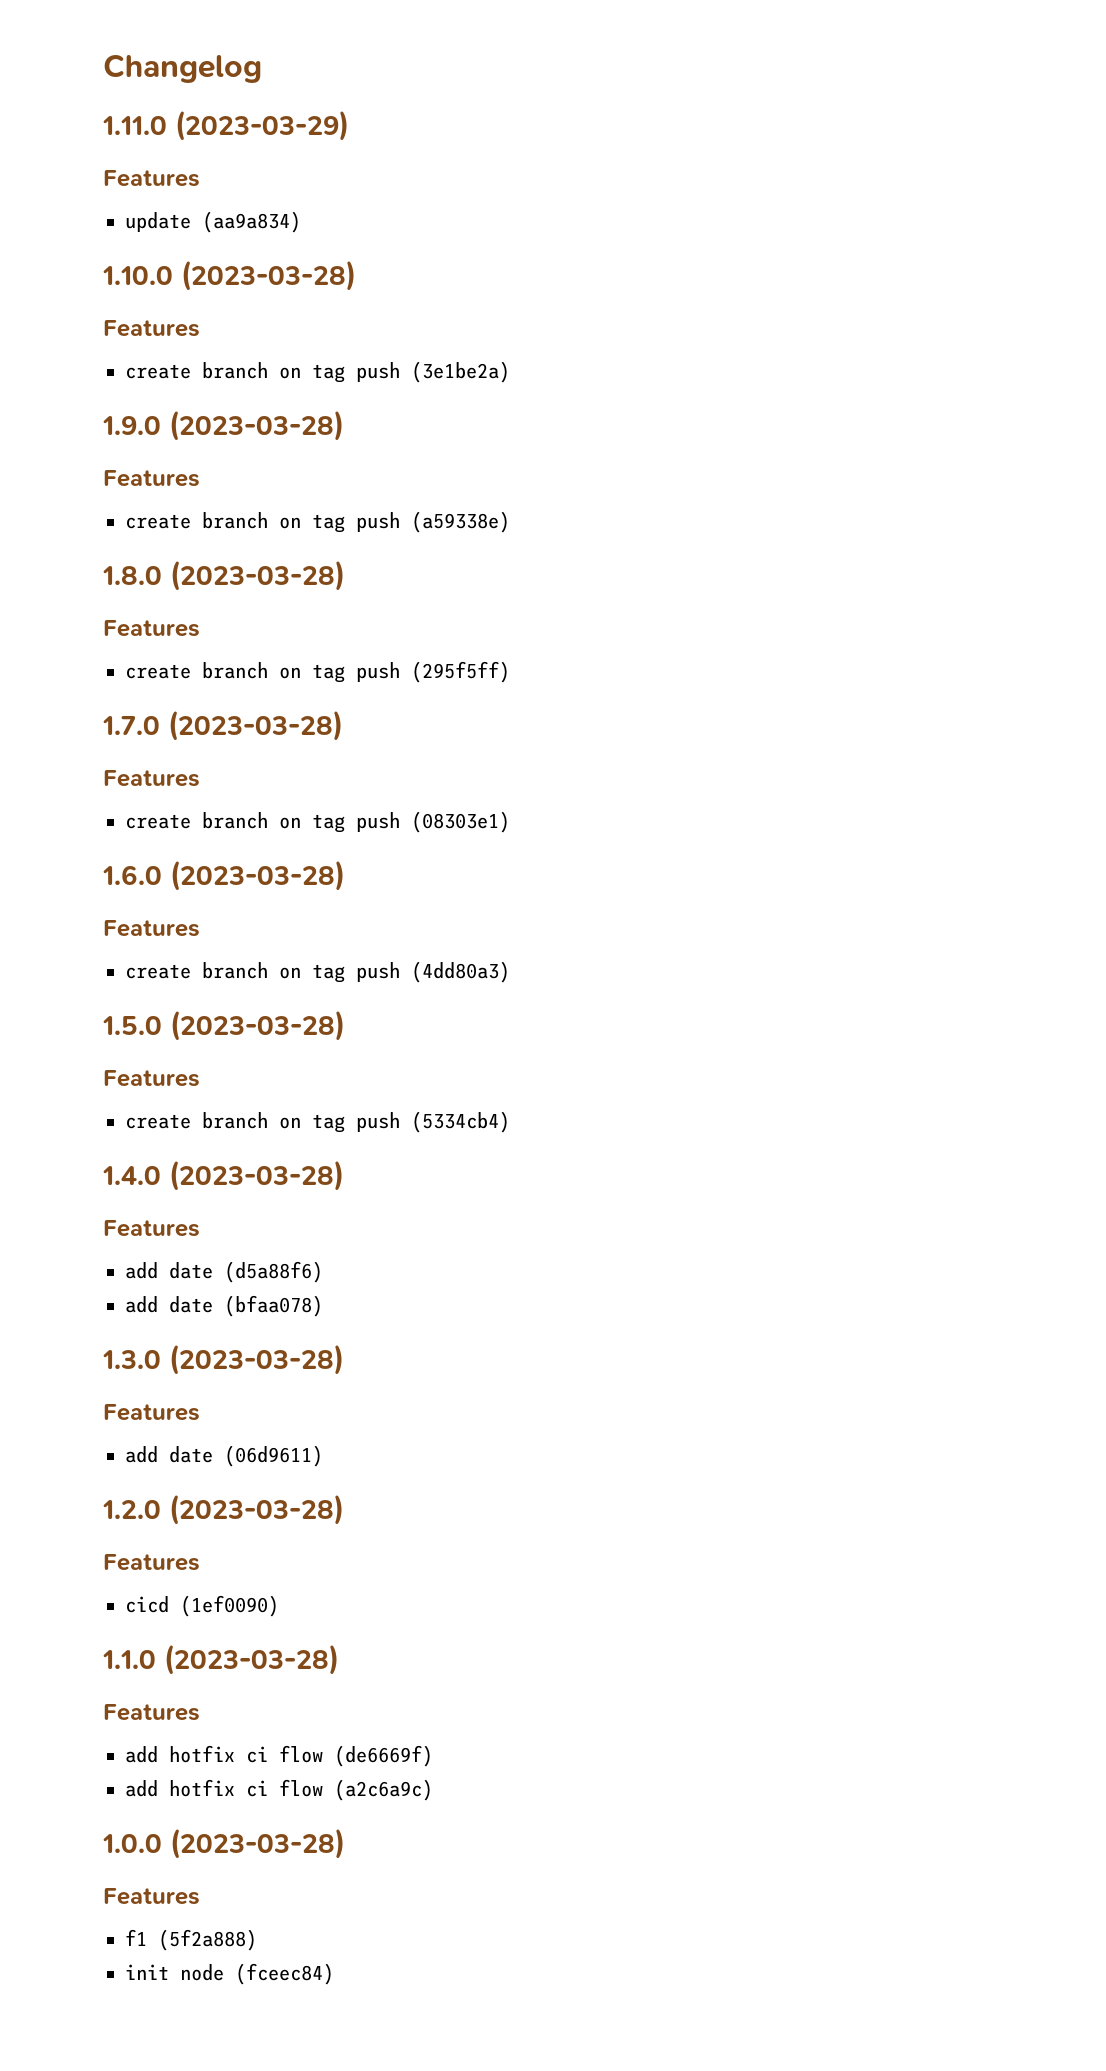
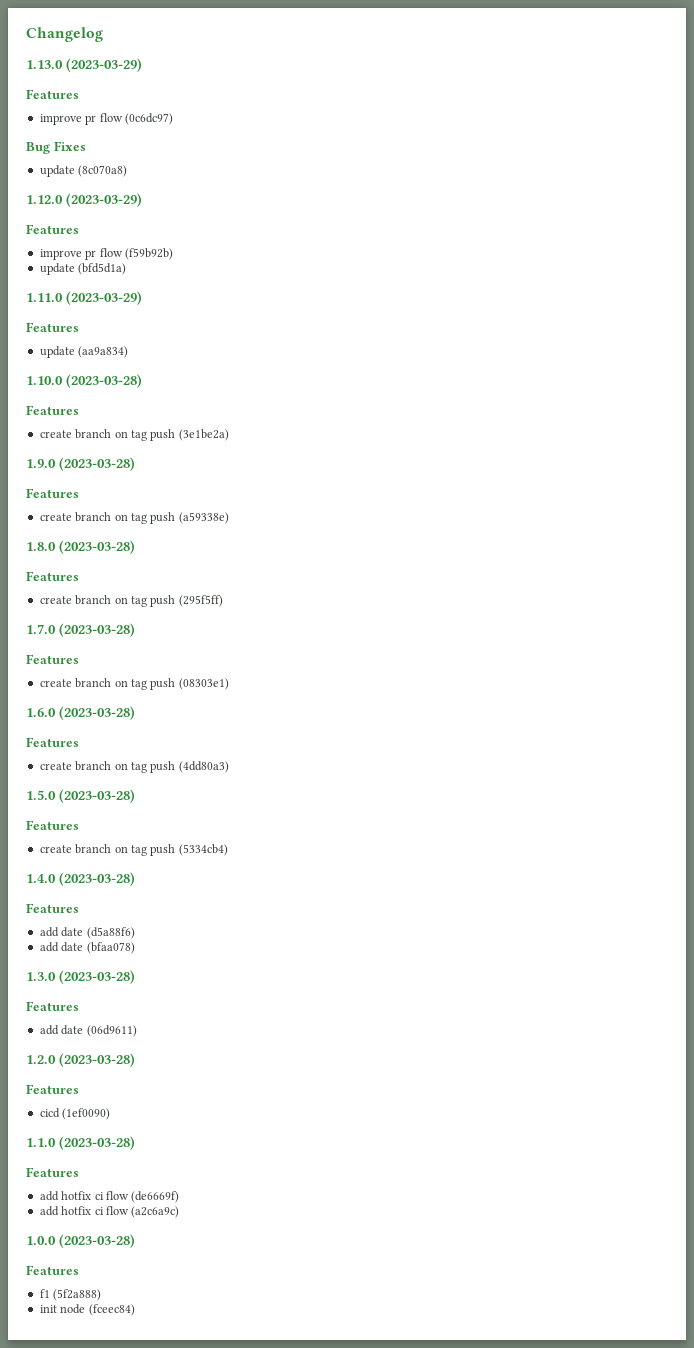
+ 1.13.0 (2023-03-29)
+ Features
+ improve pr flow (0c6dc97)
+ Bug Fixes
+ update (8c070a8)
+ 1.12.0 (2023-03-29)
+ Features
+ improve pr flow (f59b92b)
+ update (bfd5d1a)

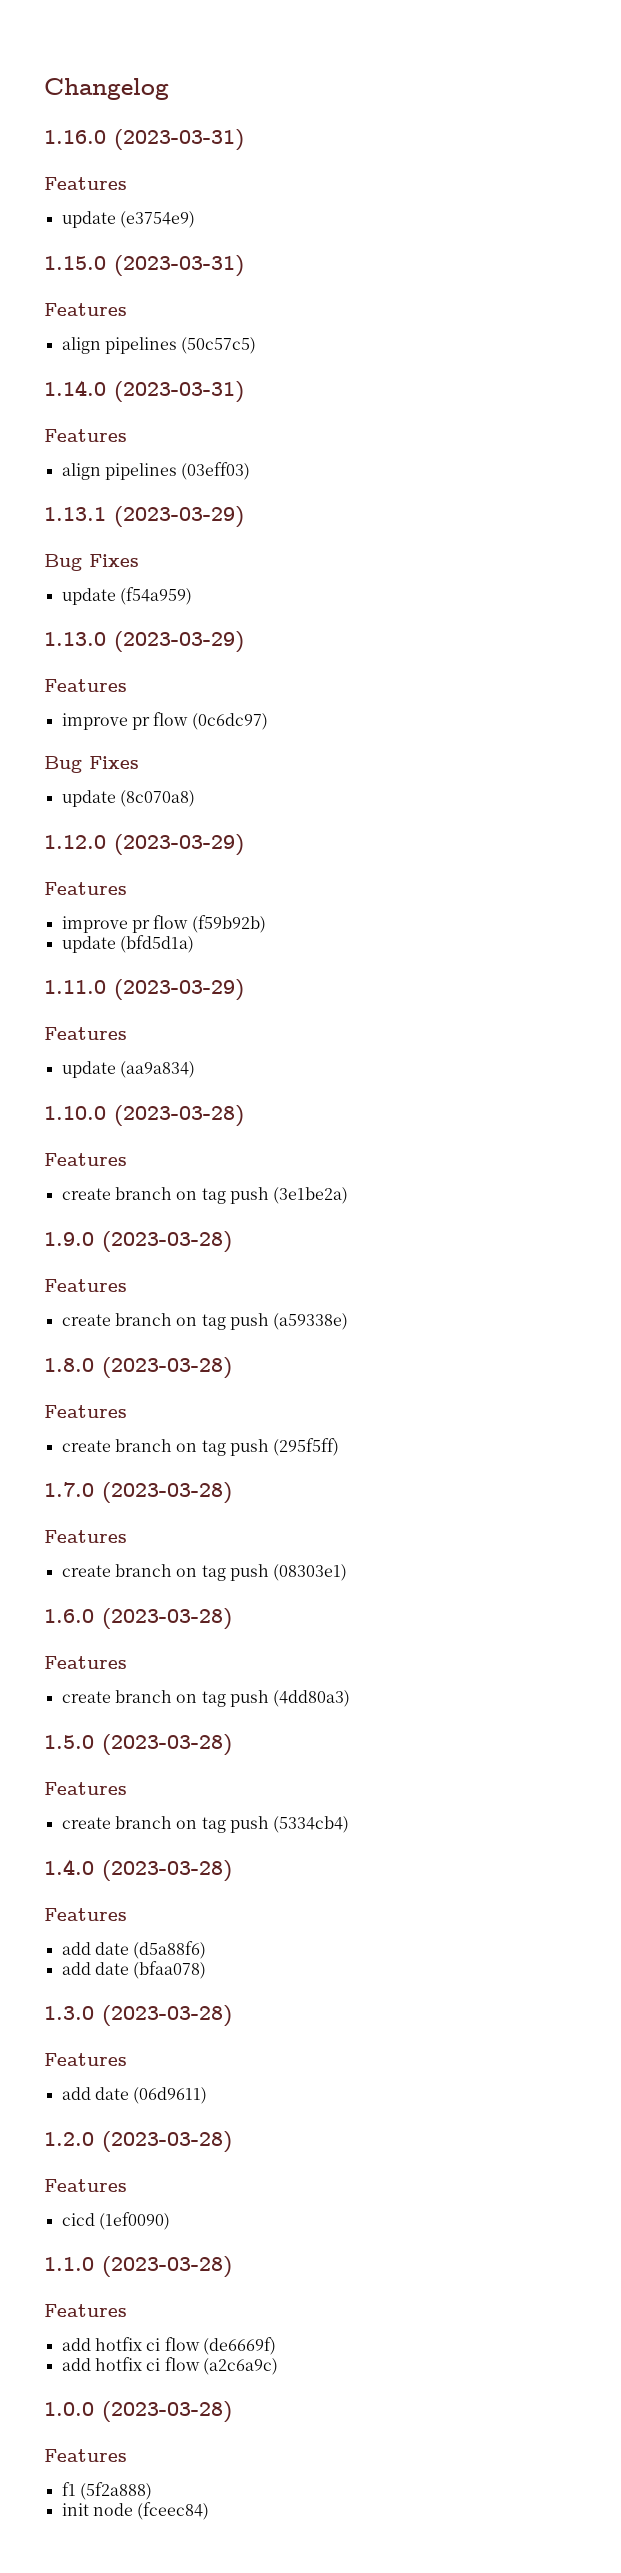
+ 1.16.0 (2023-03-31)
+ Features
+ update (e3754e9)
+ 1.15.0 (2023-03-31)
+ Features
+ align pipelines (50c57c5)
+ 1.14.0 (2023-03-31)
+ Features
+ align pipelines (03eff03)
+ 1.13.1 (2023-03-29)
+ Bug Fixes
+ update (f54a959)

